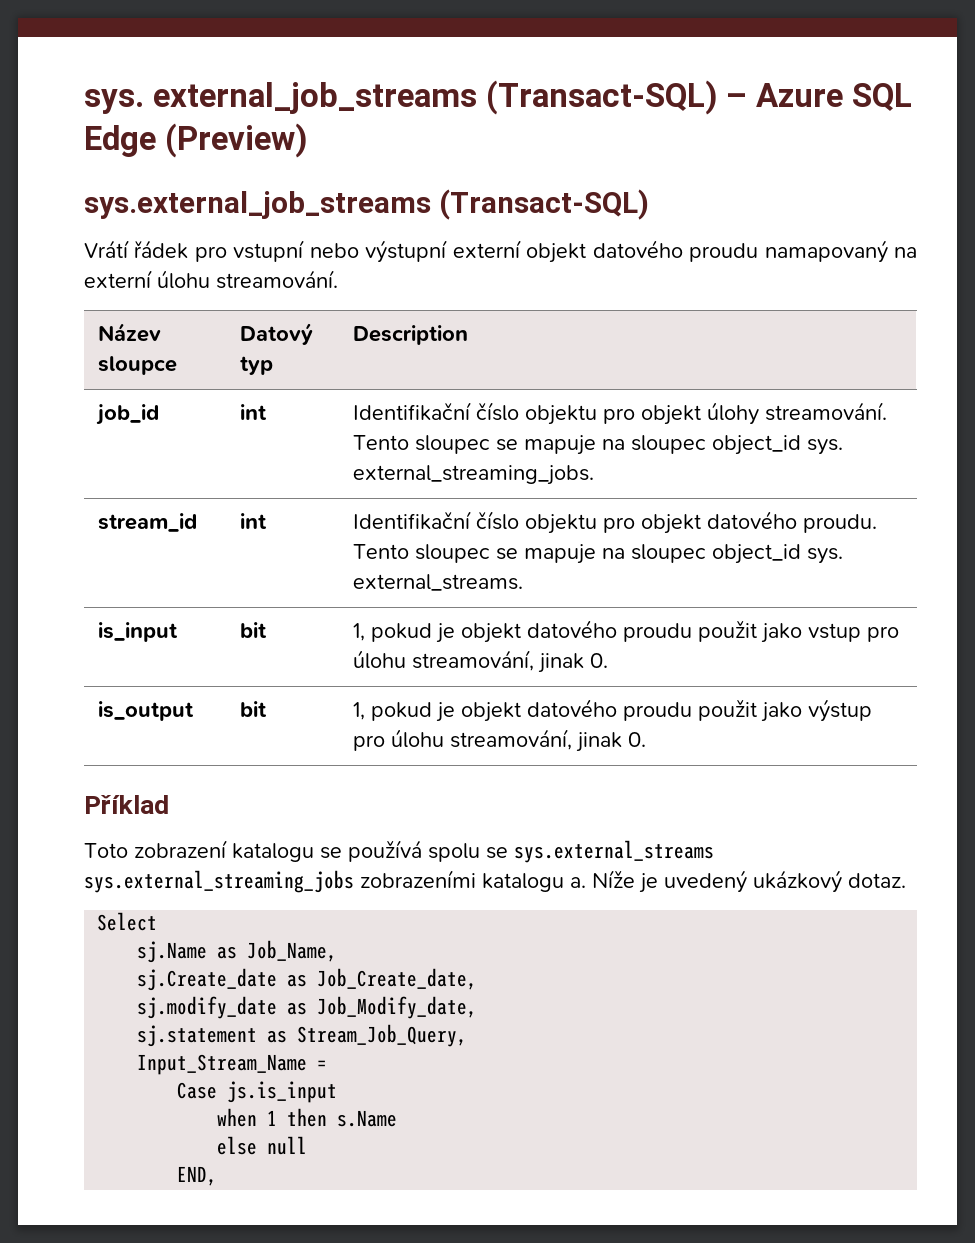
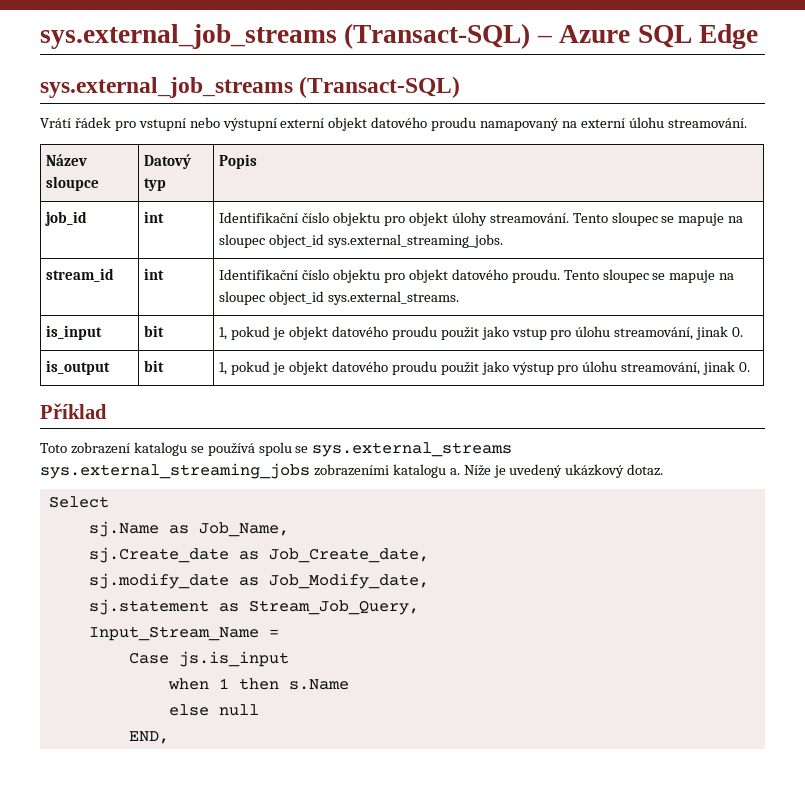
- sys. external_job_streams (Transact-SQL) – Azure SQL Edge (Preview)
+ sys.external_job_streams (Transact-SQL) – Azure SQL Edge
- Název sloupce | Datový typ | Description
+ Název sloupce | Datový typ | Popis
- job_id | int | Identifikační číslo objektu pro objekt úlohy streamování. Tento sloupec se mapuje na sloupec object_id sys. external_streaming_jobs.
+ job_id | int | Identifikační číslo objektu pro objekt úlohy streamování. Tento sloupec se mapuje na sloupec object_id sys.external_streaming_jobs.
- stream_id | int | Identifikační číslo objektu pro objekt datového proudu. Tento sloupec se mapuje na sloupec object_id sys. external_streams.
+ stream_id | int | Identifikační číslo objektu pro objekt datového proudu. Tento sloupec se mapuje na sloupec object_id sys.external_streams.

